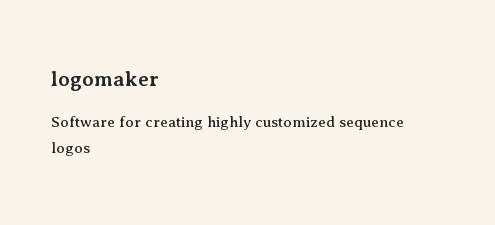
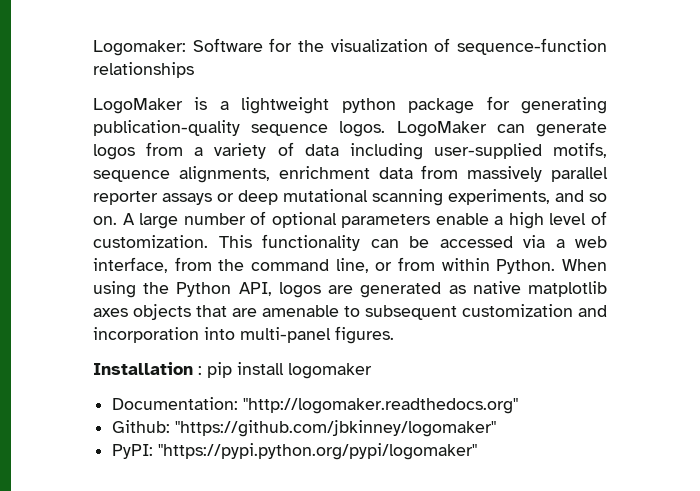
- logomaker
- Software for creating highly customized sequence logos
+ Logomaker: Software for the visualization of sequence-function relationships
+ LogoMaker is a lightweight python package for generating publication-quality sequence logos. LogoMaker can generate logos from a variety of data including user-supplied motifs, sequence alignments, enrichment data from massively parallel reporter assays or deep mutational scanning experiments, and so on. A large number of optional parameters enable a high level of customization. This functionality can be accessed via a web interface, from the command line, or from within Python. When using the Python API, logos are generated as native matplotlib axes objects that are amenable to subsequent customization and incorporation into multi-panel figures.
+ Installation : pip install logomaker
+ Documentation: "http://logomaker.readthedocs.org"
+ Github: "https://github.com/jbkinney/logomaker"
+ PyPI: "https://pypi.python.org/pypi/logomaker"

